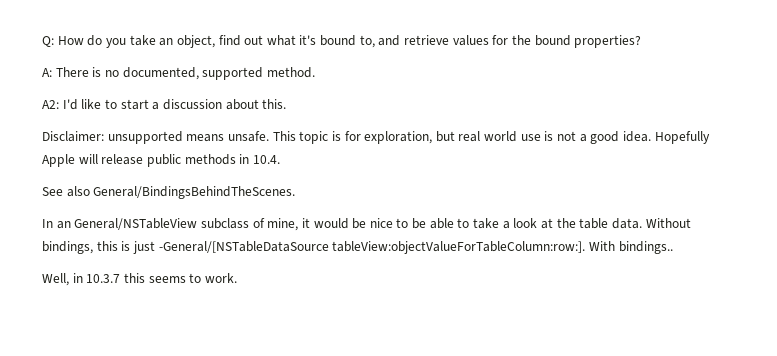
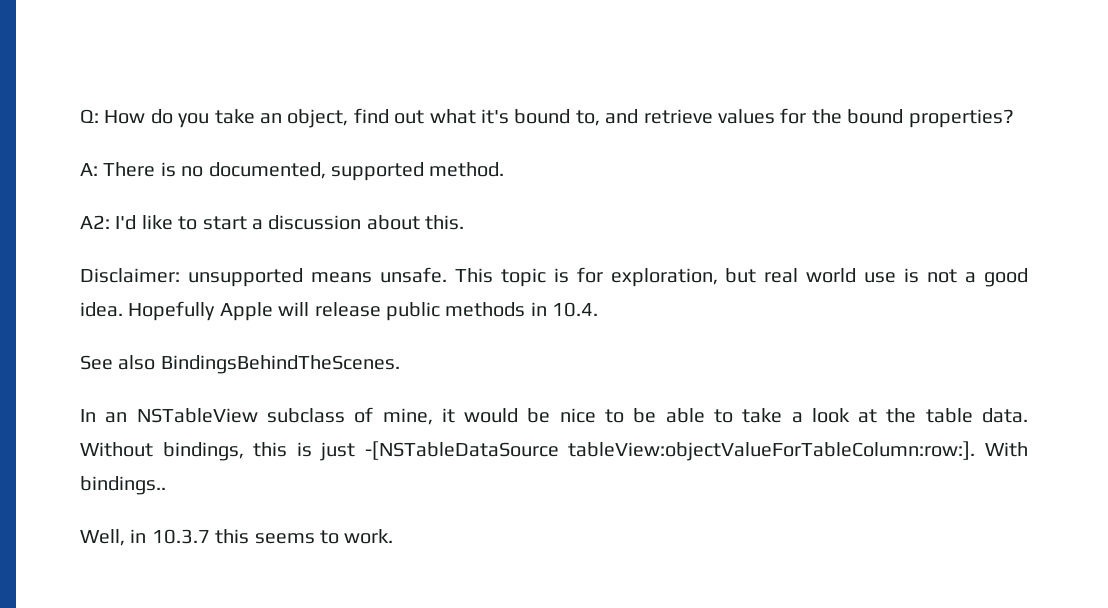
- See also General/BindingsBehindTheScenes.
+ See also BindingsBehindTheScenes.
- In an General/NSTableView subclass of mine, it would be nice to be able to take a look at the table data.
+ In an NSTableView subclass of mine, it would be nice to be able to take a look at the table data.
- Without bindings, this is just -General/[NSTableDataSource tableView:objectValueForTableColumn:row:].
+ Without bindings, this is just -[NSTableDataSource tableView:objectValueForTableColumn:row:].

